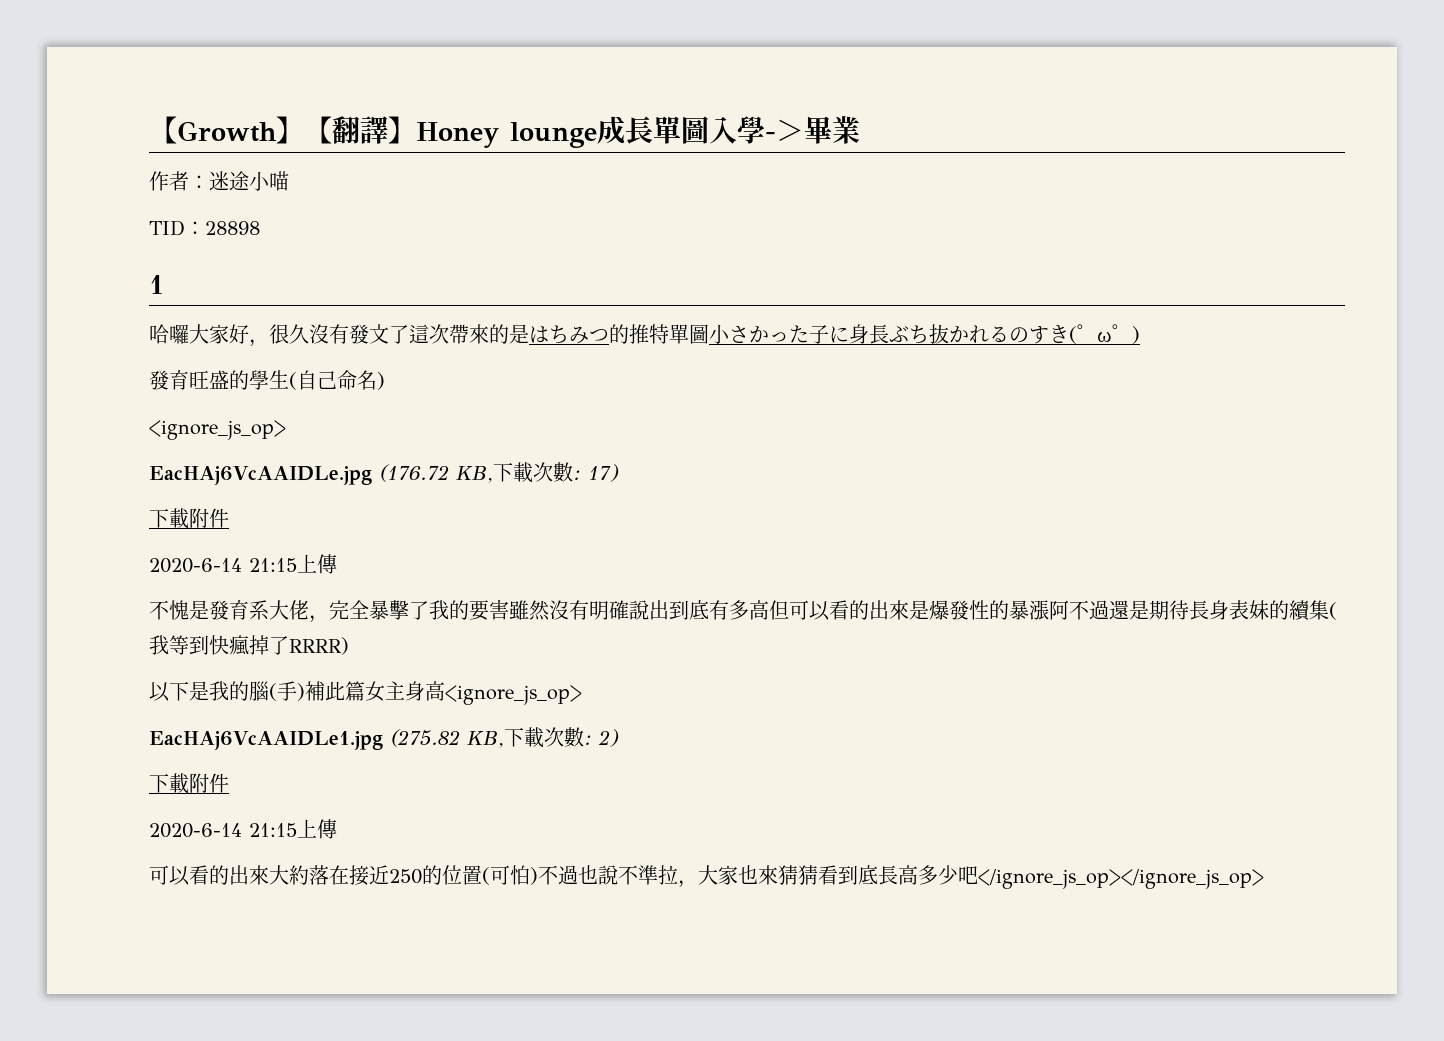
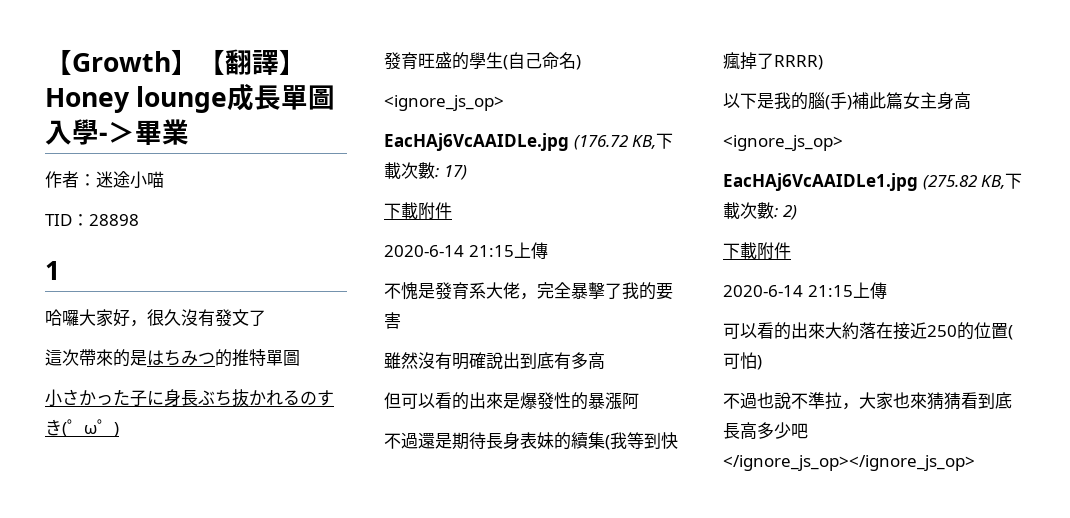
- 哈囉大家好，很久沒有發文了這次帶來的是はちみつ的推特單圖小さかった子に身長ぶち抜かれるのすき(゜ω゜)
+ 哈囉大家好，很久沒有發文了
+ 這次帶來的是はちみつ的推特單圖
+ 小さかった子に身長ぶち抜かれるのすき(゜ω゜)
- 不愧是發育系大佬，完全暴擊了我的要害雖然沒有明確說出到底有多高但可以看的出來是爆發性的暴漲阿不過還是期待長身表妹的續集(我等到快瘋掉了RRRR)
+ 不愧是發育系大佬，完全暴擊了我的要害
+ 雖然沒有明確說出到底有多高
+ 但可以看的出來是爆發性的暴漲阿
+ 不過還是期待長身表妹的續集(我等到快瘋掉了RRRR)
- 以下是我的腦(手)補此篇女主身高<ignore_js_op>
+ 以下是我的腦(手)補此篇女主身高
+ <ignore_js_op>
- 可以看的出來大約落在接近250的位置(可怕)不過也說不準拉，大家也來猜猜看到底長高多少吧</ignore_js_op></ignore_js_op>
+ 可以看的出來大約落在接近250的位置(可怕)
+ 不過也說不準拉，大家也來猜猜看到底長高多少吧</ignore_js_op></ignore_js_op>

